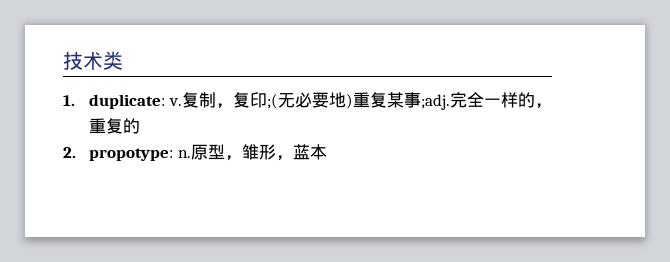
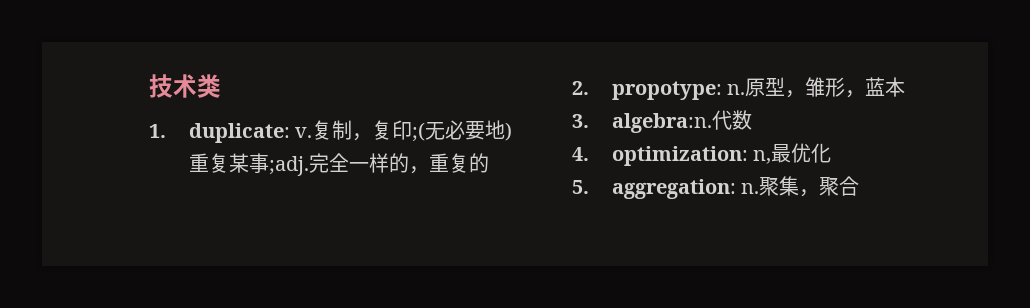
+ 3. algebra:n.代数
+ 4. optimization: n,最优化
+ 5. aggregation: n.聚集，聚合

